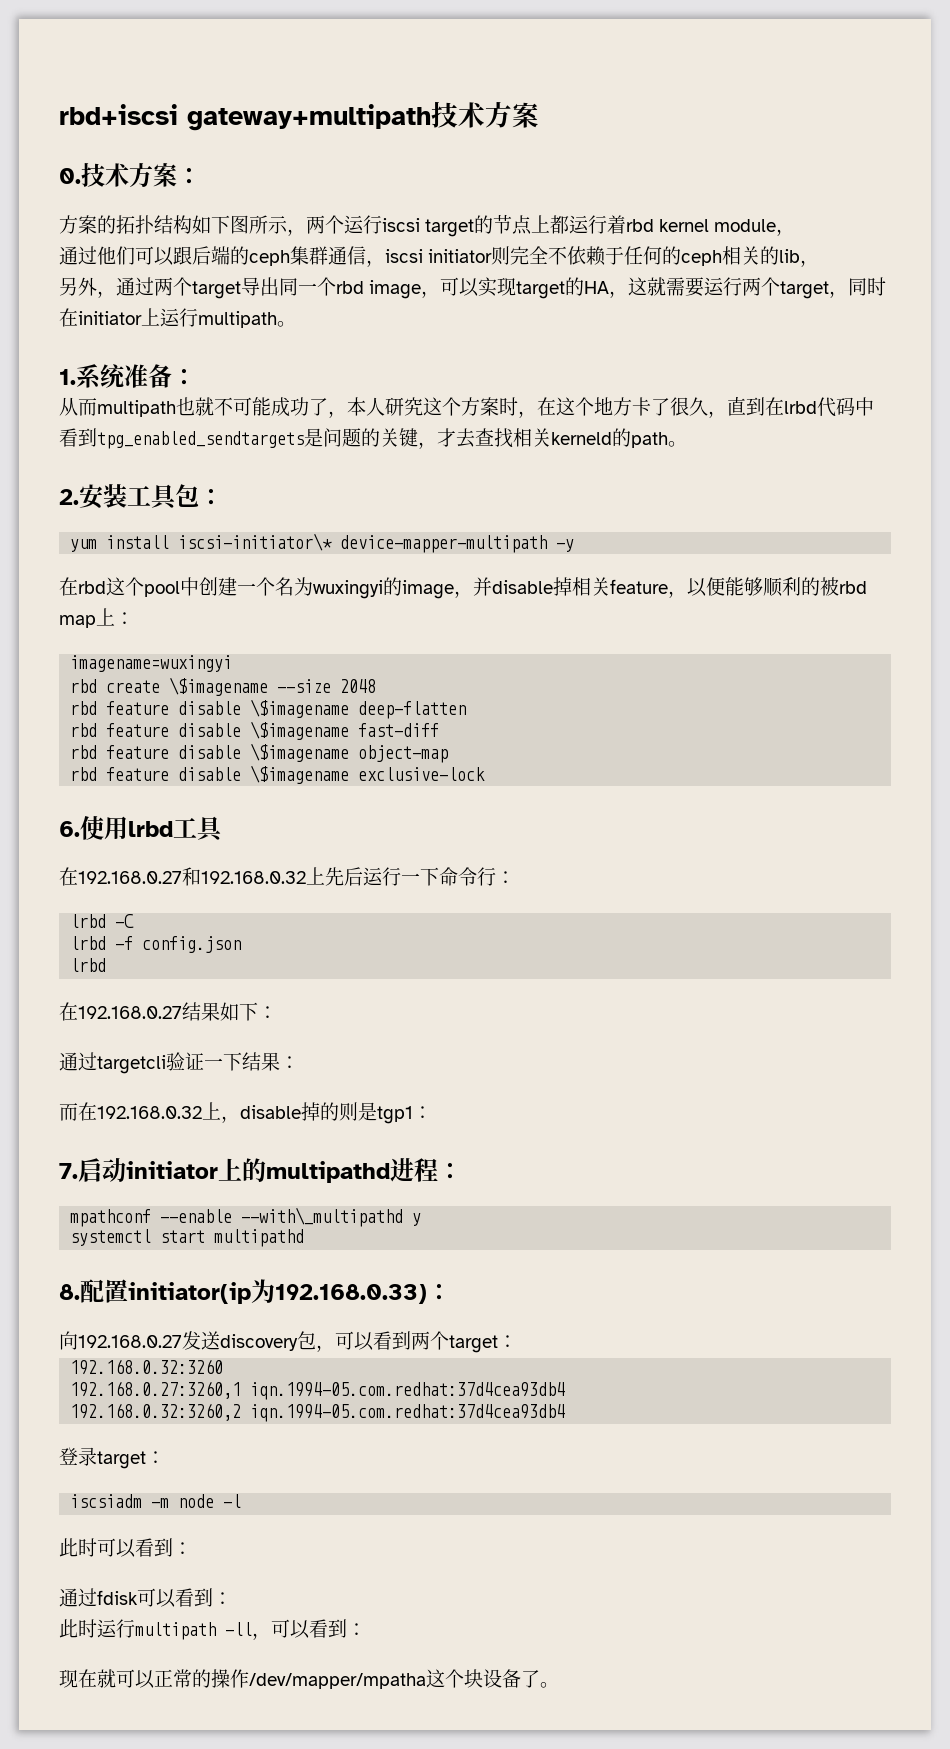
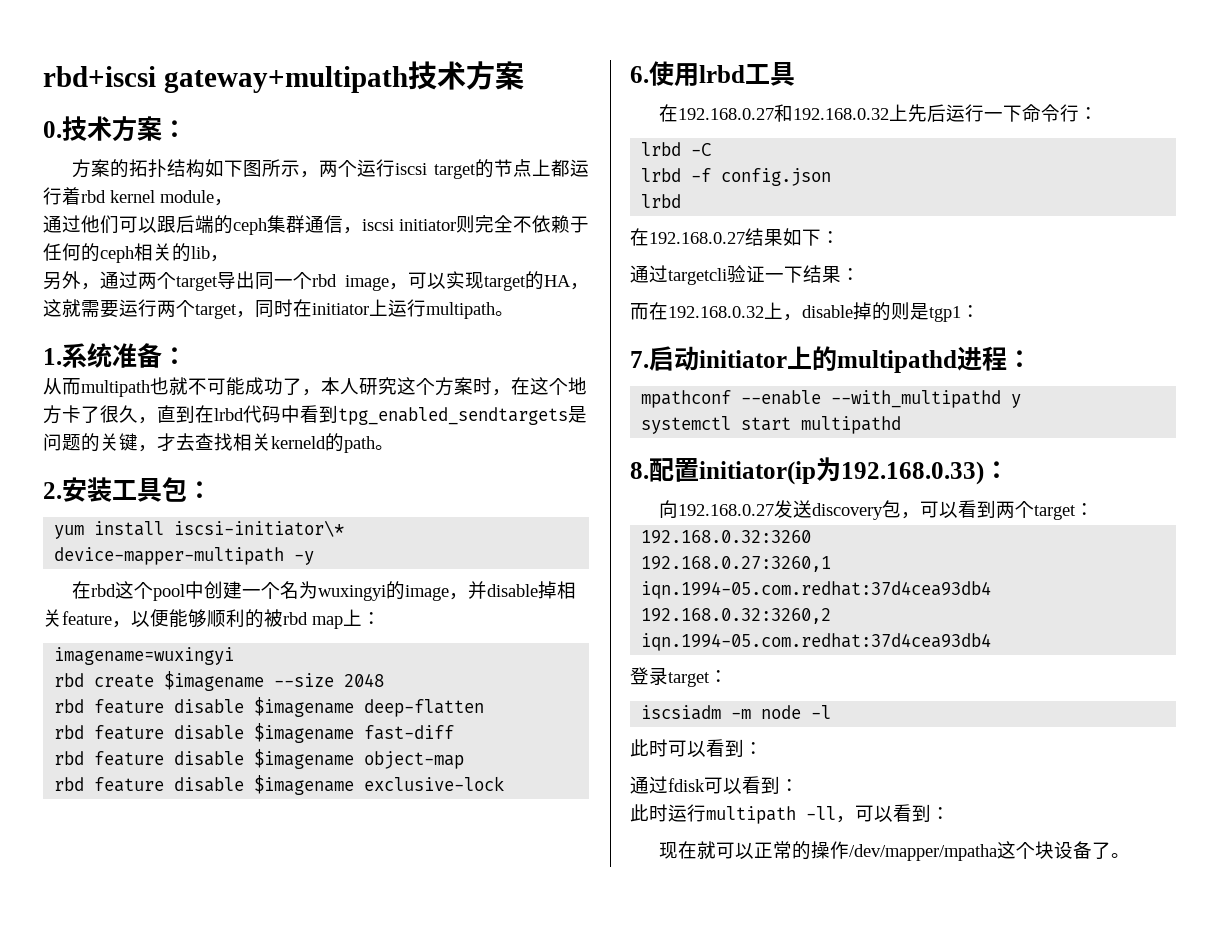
- rbd create \$imagename --size 2048
+ rbd create $imagename --size 2048
- rbd feature disable \$imagename deep-flatten
+ rbd feature disable $imagename deep-flatten
- rbd feature disable \$imagename fast-diff
+ rbd feature disable $imagename fast-diff
- rbd feature disable \$imagename object-map
+ rbd feature disable $imagename object-map
- rbd feature disable \$imagename exclusive-lock
+ rbd feature disable $imagename exclusive-lock
- mpathconf --enable --with\_multipathd y
+ mpathconf --enable --with_multipathd y

